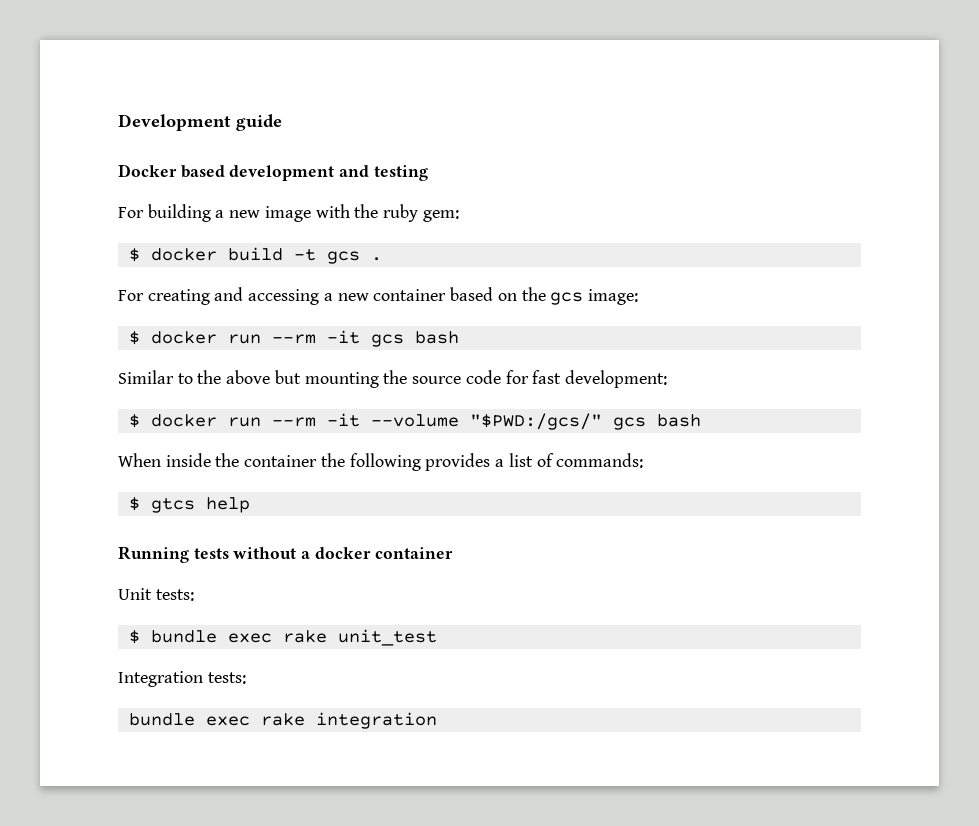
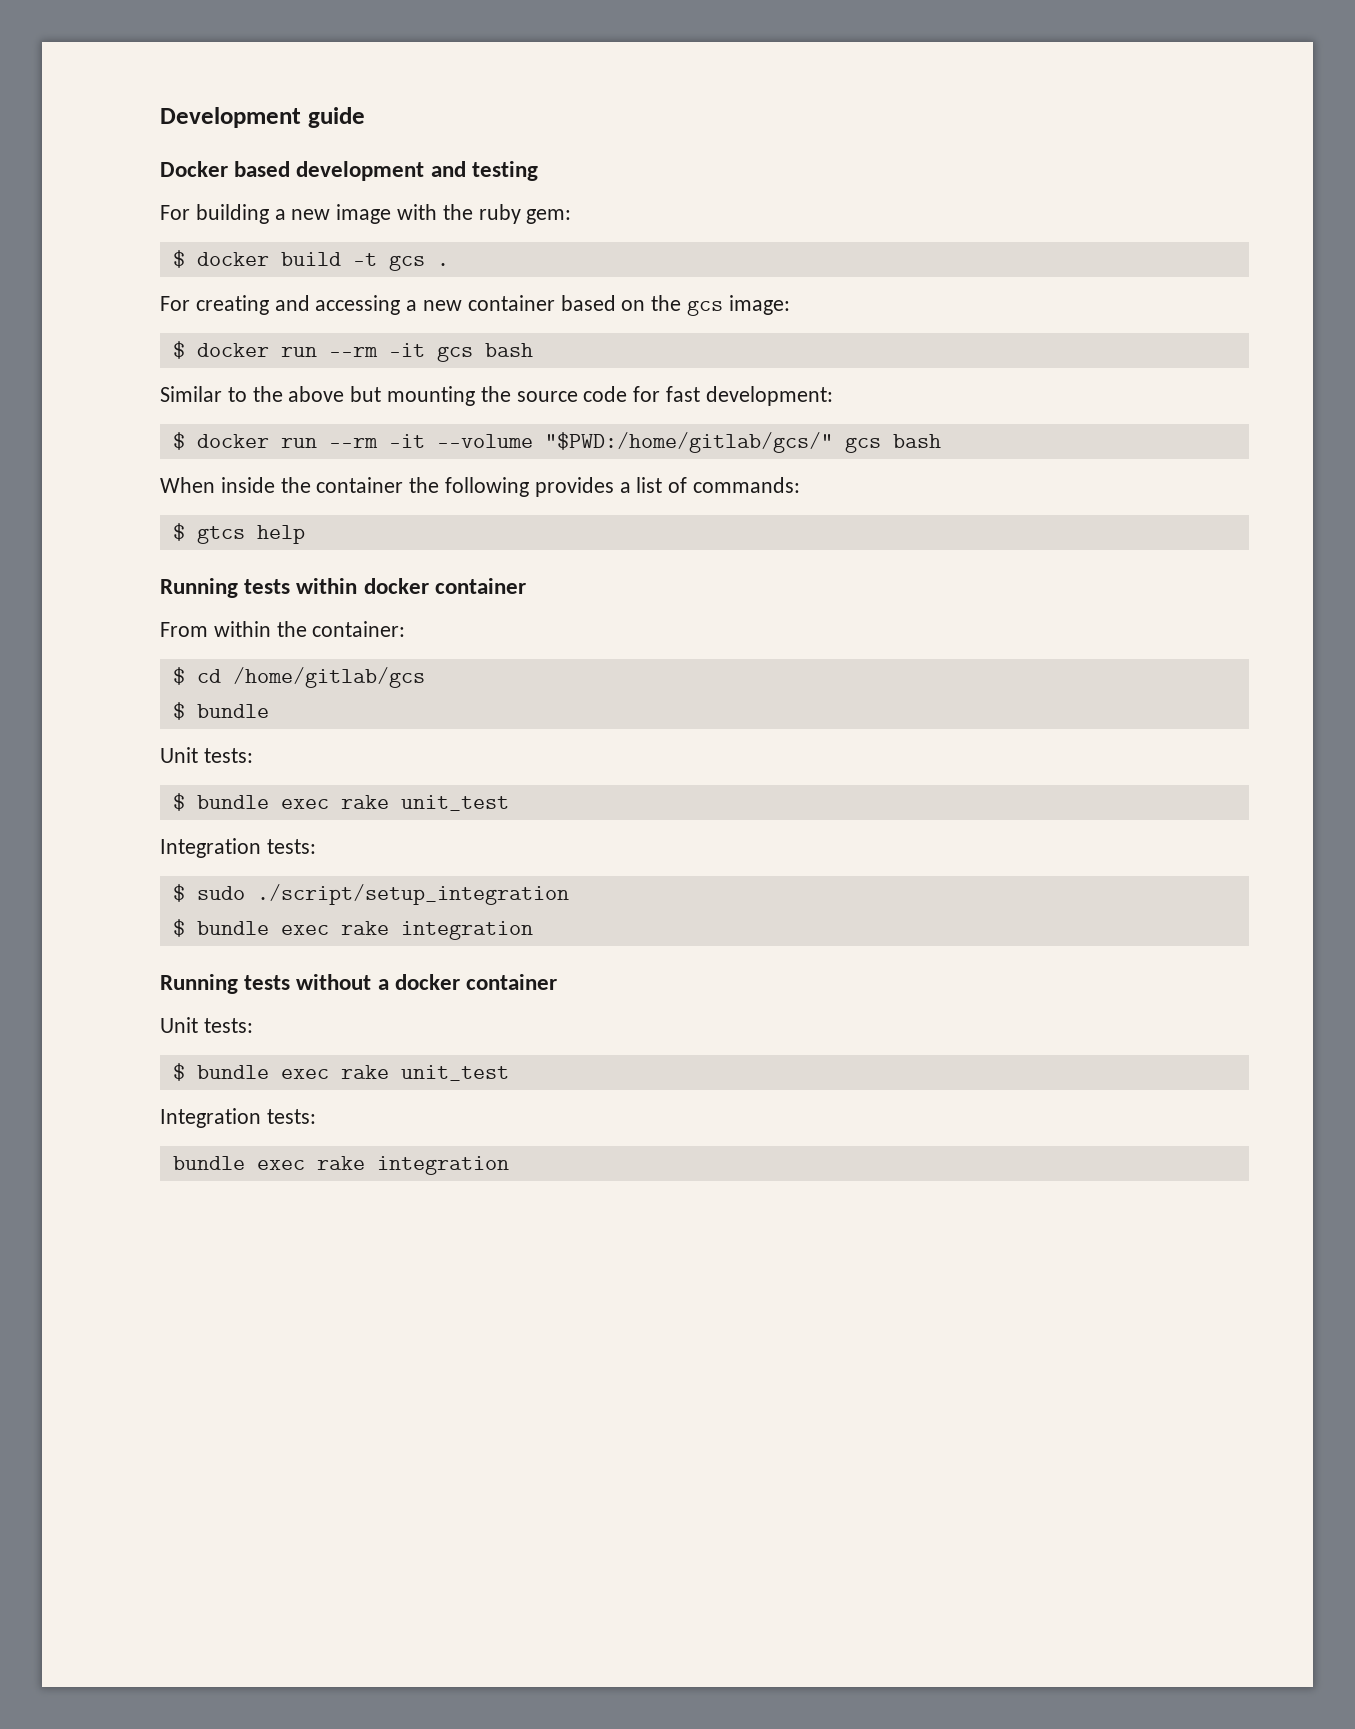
- $ docker run --rm -it --volume "$PWD:/gcs/" gcs bash
+ $ docker run --rm -it --volume "$PWD:/home/gitlab/gcs/" gcs bash
+ Running tests within docker container
+ From within the container:
+ $ cd /home/gitlab/gcs
+ $ bundle
+ Unit tests:
+ $ bundle exec rake unit_test
+ Integration tests:
+ $ sudo ./script/setup_integration
+ $ bundle exec rake integration

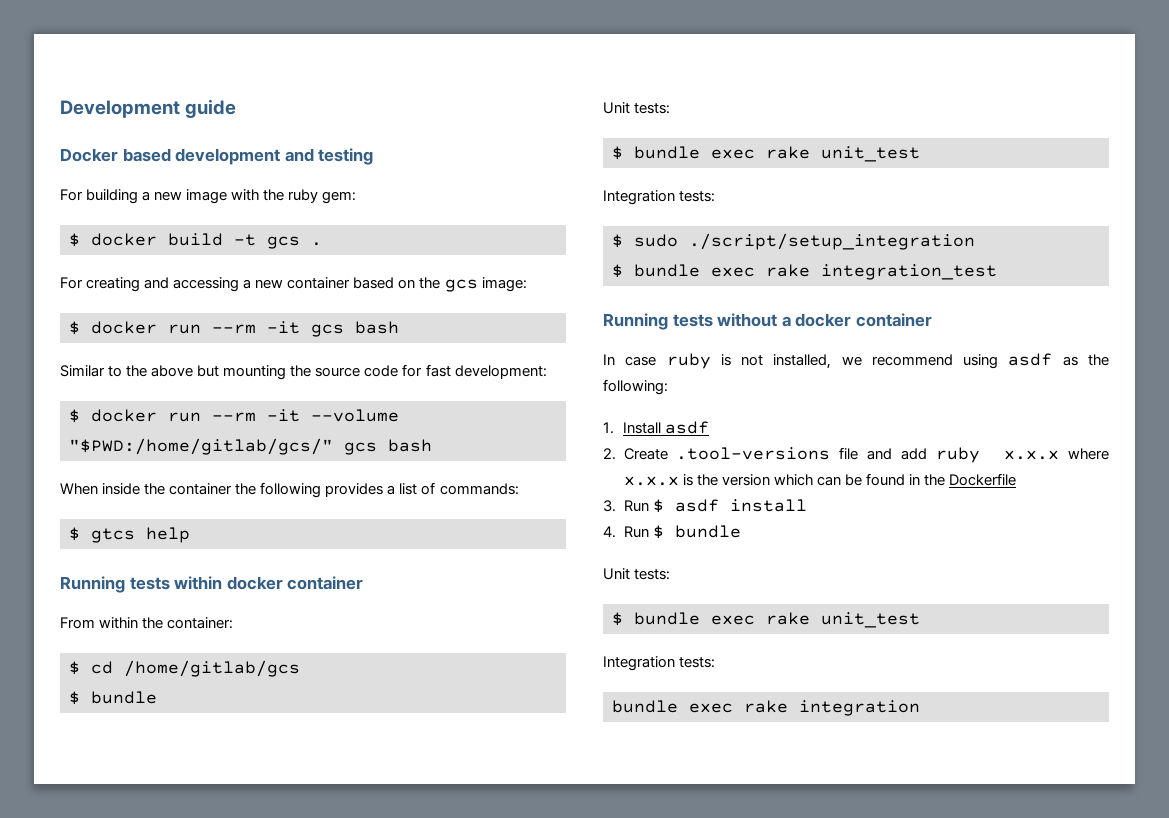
- $ bundle exec rake integration
+ $ bundle exec rake integration_test
+ In case ruby is not installed, we recommend using asdf as the following:
+ 1. Install asdf
+ 2. Create .tool-versions file and add ruby x.x.x where x.x.x is the version which can be found in the Dockerfile
+ 3. Run $ asdf install
+ 4. Run $ bundle

